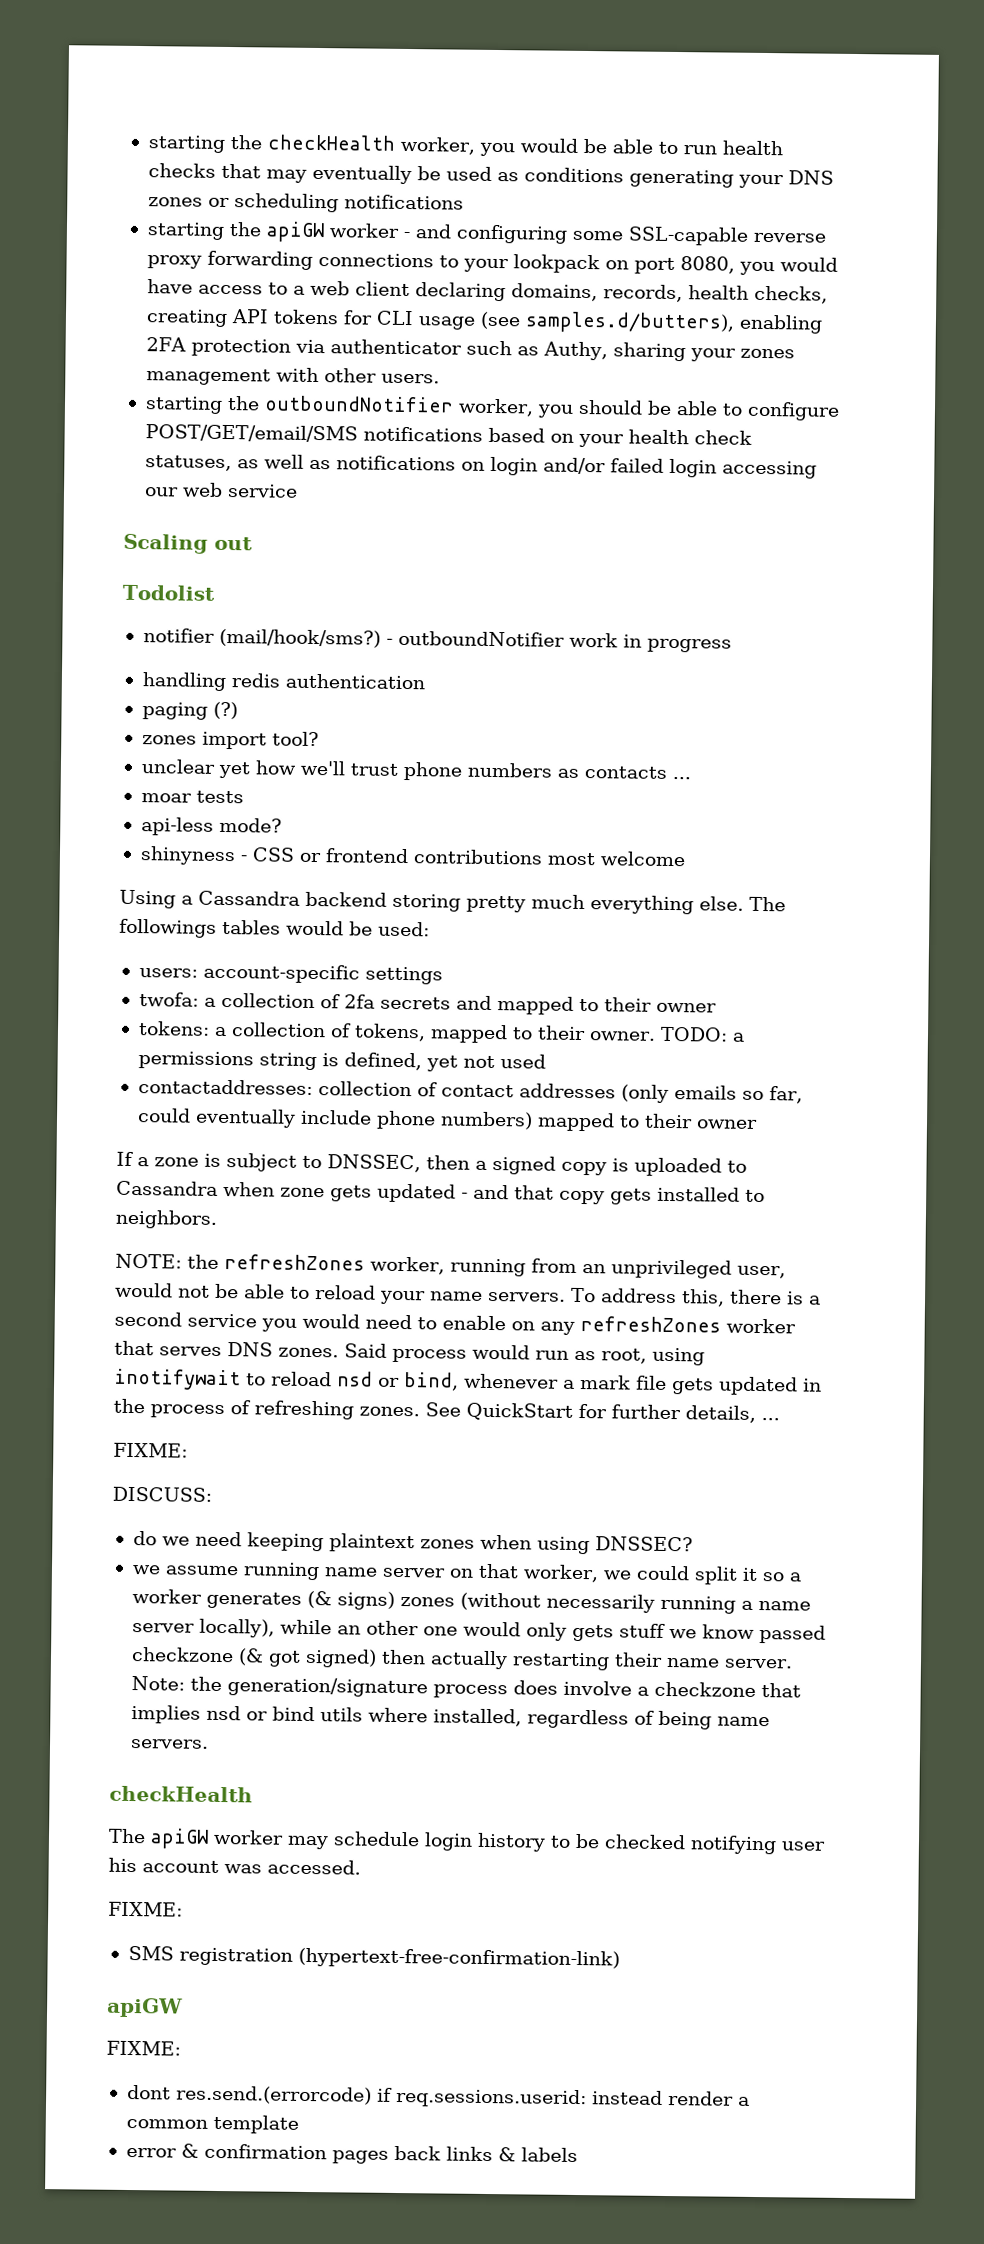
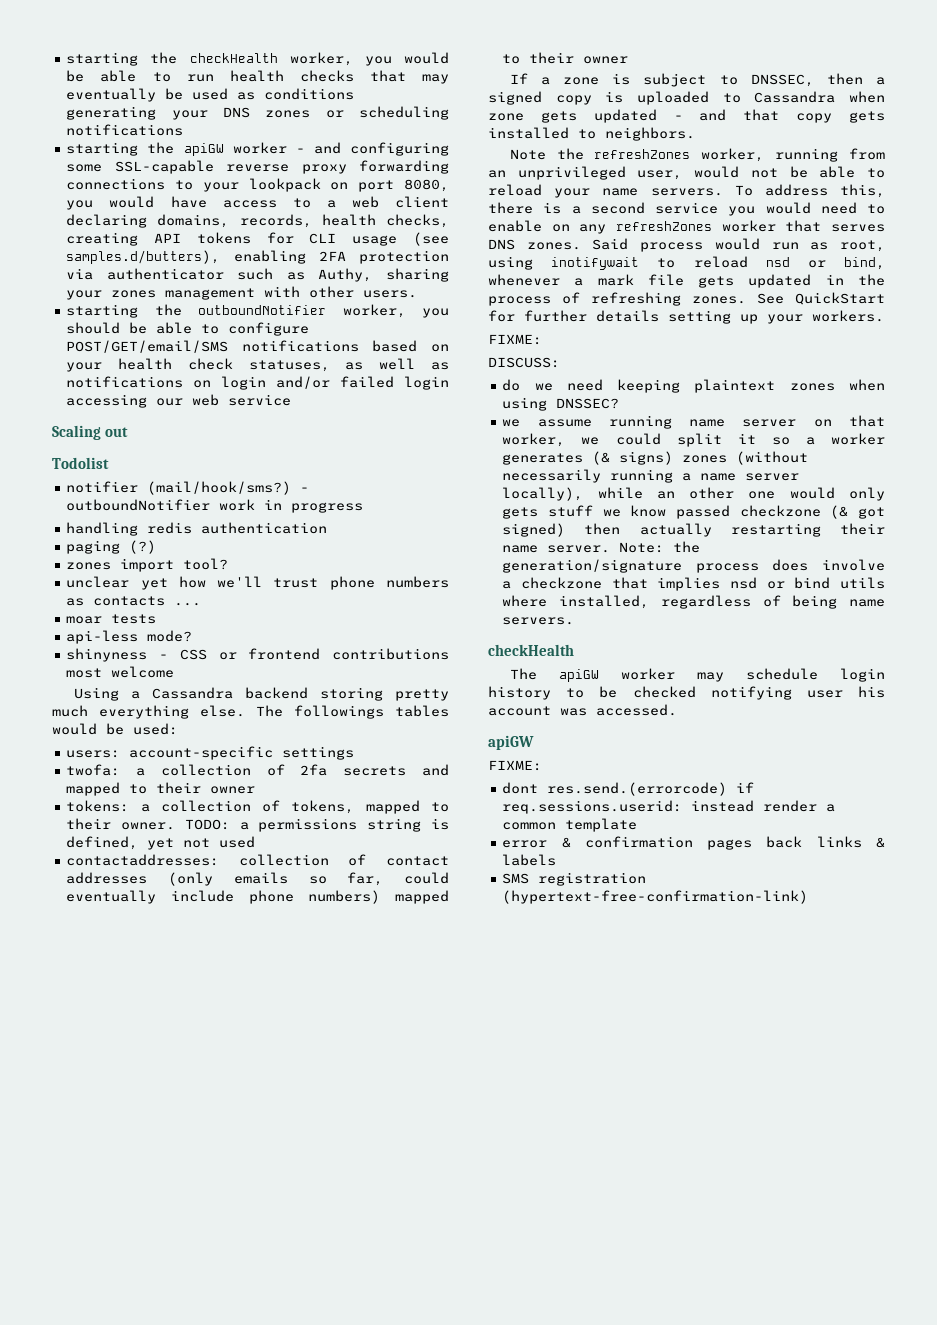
- NOTE: the refreshZones worker, running from an unprivileged user, would not be able to reload your name servers.
+ Note the refreshZones worker, running from an unprivileged user, would not be able to reload your name servers.
- See QuickStart for further details, ...
+ See QuickStart for further details setting up your workers.
  The apiGW worker may schedule login history to be checked notifying user his account was accessed.
- FIXME:
- SMS registration (hypertext-free-confirmation-link)
+ SMS registration (hypertext-free-confirmation-link)

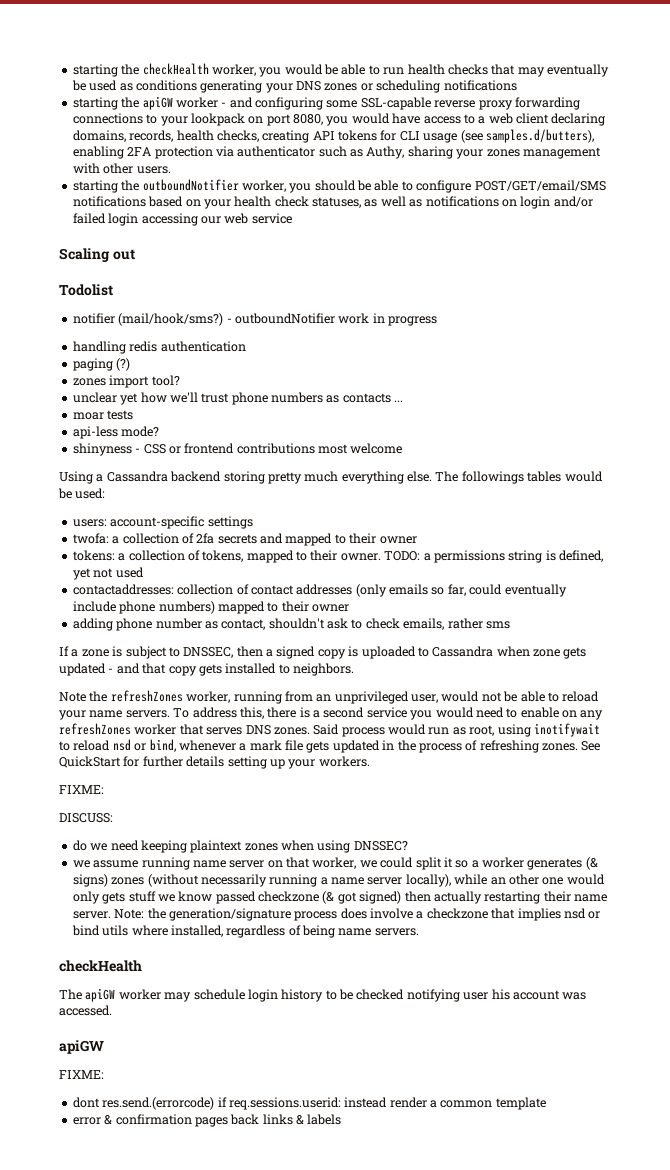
+ adding phone number as contact, shouldn't ask to check emails, rather sms
- SMS registration (hypertext-free-confirmation-link)

